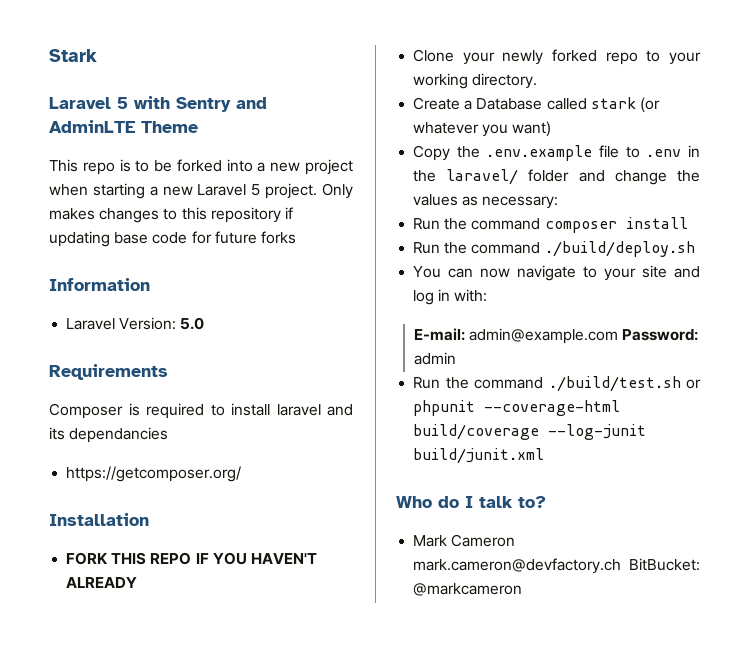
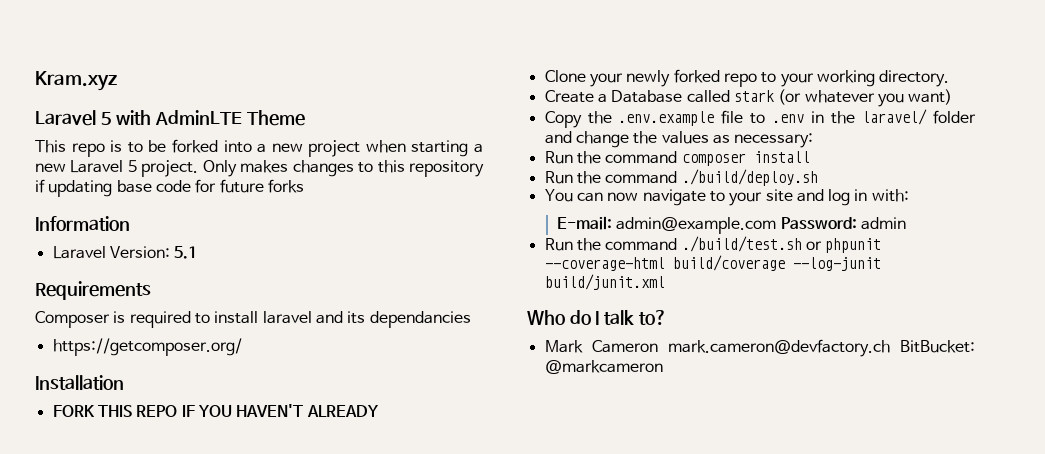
- Stark
+ Kram.xyz
- Laravel 5 with Sentry and AdminLTE Theme
+ Laravel 5 with AdminLTE Theme
- Laravel Version: 5.0
+ Laravel Version: 5.1

